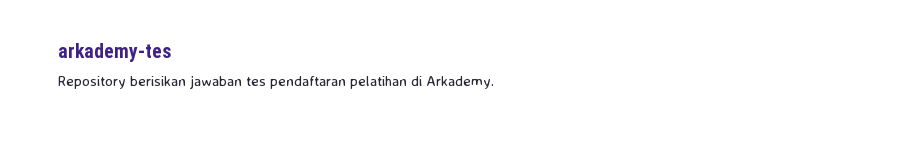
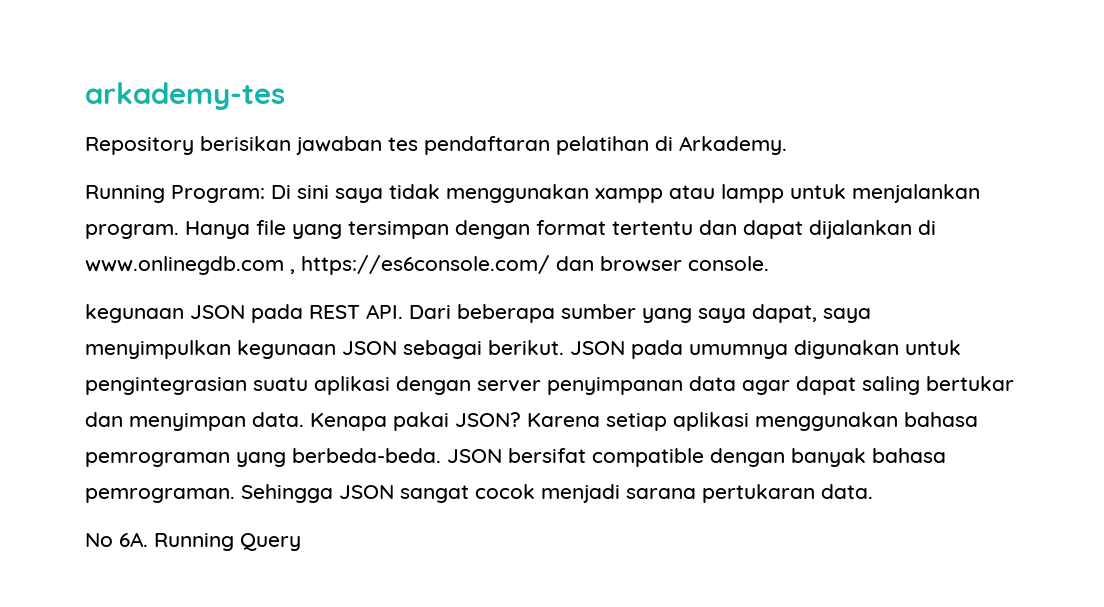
+ Running Program: Di sini saya tidak menggunakan xampp atau lampp untuk menjalankan program. Hanya file yang tersimpan dengan format tertentu dan dapat dijalankan di www.onlinegdb.com , https://es6console.com/ dan browser console.
+ kegunaan JSON pada REST API. Dari beberapa sumber yang saya dapat, saya menyimpulkan kegunaan JSON sebagai berikut. JSON pada umumnya digunakan untuk pengintegrasian suatu aplikasi dengan server penyimpanan data agar dapat saling bertukar dan menyimpan data. Kenapa pakai JSON? Karena setiap aplikasi menggunakan bahasa pemrograman yang berbeda-beda. JSON bersifat compatible dengan banyak bahasa pemrograman. Sehingga JSON sangat cocok menjadi sarana pertukaran data.
+ No 6A. Running Query

